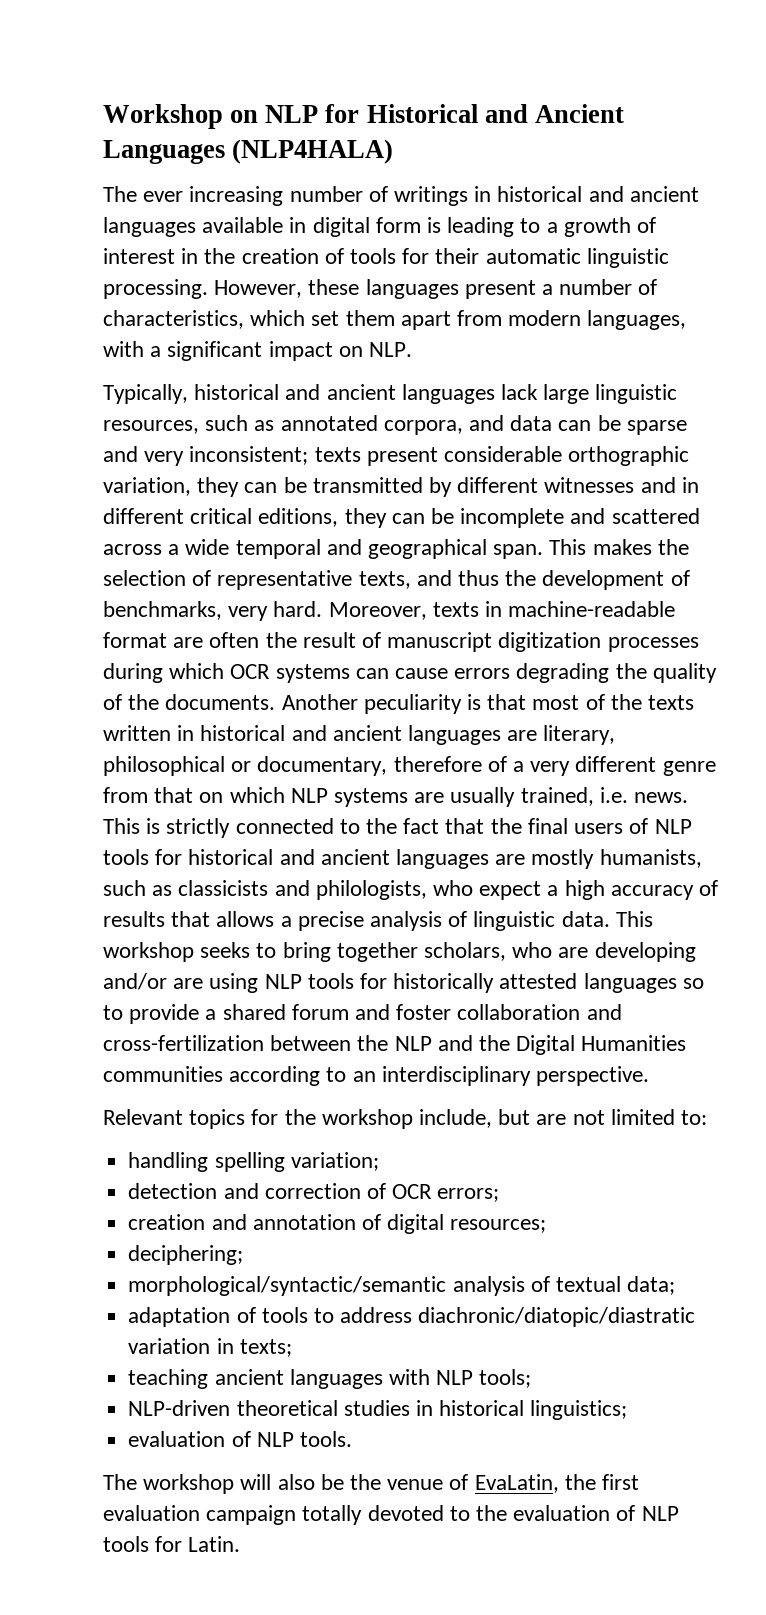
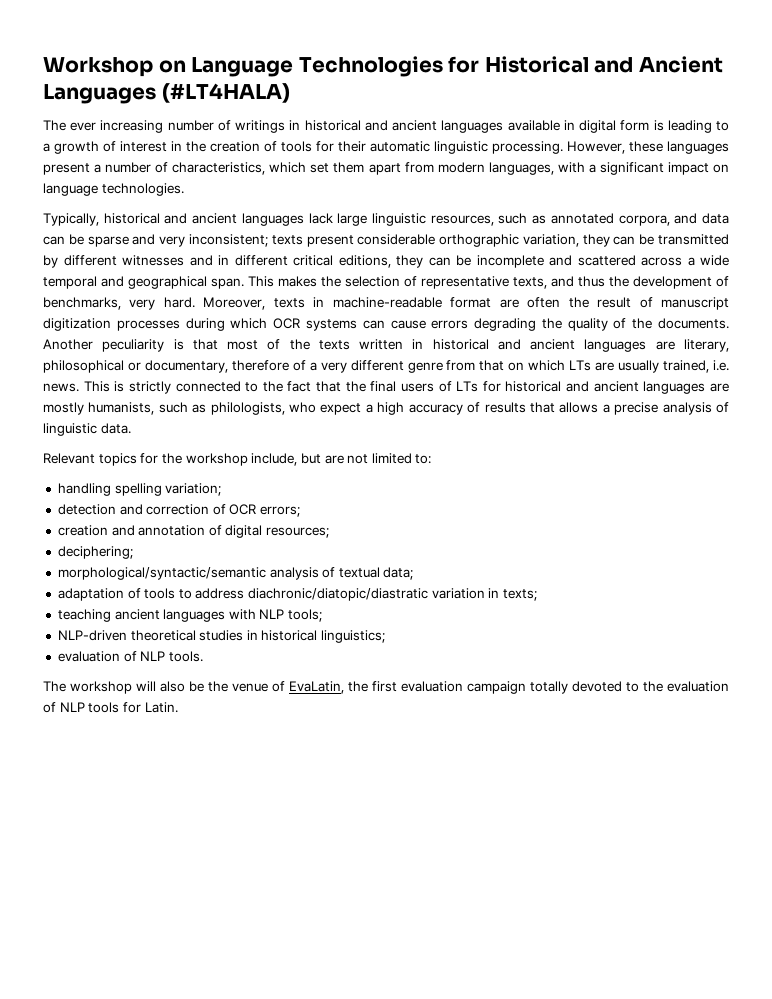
- Workshop on NLP for Historical and Ancient Languages (NLP4HALA)
+ Workshop on Language Technologies for Historical and Ancient Languages (#LT4HALA)
- However, these languages present a number of characteristics, which set them apart from modern languages, with a significant impact on NLP.
+ However, these languages present a number of characteristics, which set them apart from modern languages, with a significant impact on language technologies.
- Another peculiarity is that most of the texts written in historical and ancient languages are literary, philosophical or documentary, therefore of a very different genre from that on which NLP systems are usually trained, i.e. news.
+ Another peculiarity is that most of the texts written in historical and ancient languages are literary, philosophical or documentary, therefore of a very different genre from that on which LTs are usually trained, i.e. news.
- This is strictly connected to the fact that the final users of NLP tools for historical and ancient languages are mostly humanists, such as classicists and philologists, who expect a high accuracy of results that allows a precise analysis of linguistic data. This workshop seeks to bring together scholars, who are developing and/or are using NLP tools for historically attested languages so to provide a shared forum and foster collaboration and cross-fertilization between the NLP and the Digital Humanities communities according to an interdisciplinary perspective.
+ This is strictly connected to the fact that the final users of LTs for historical and ancient languages are mostly humanists, such as philologists, who expect a high accuracy of results that allows a precise analysis of linguistic data.

